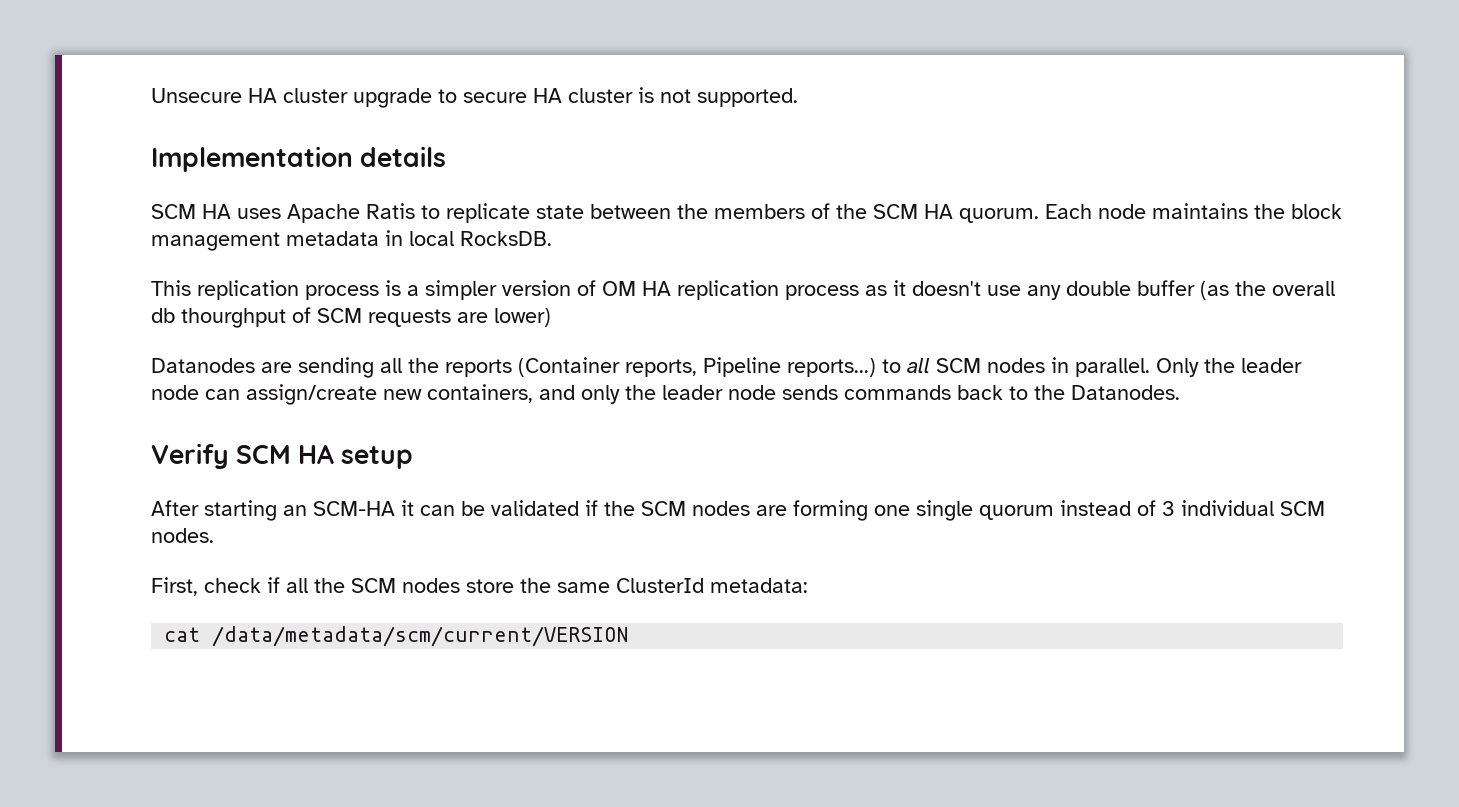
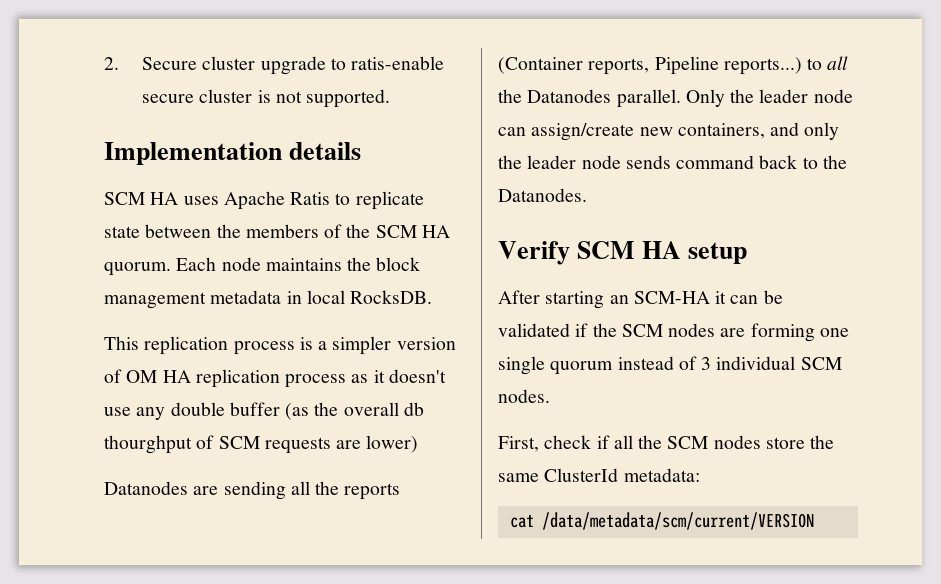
- Unsecure HA cluster upgrade to secure HA cluster is not supported.
+ 2. Secure cluster upgrade to ratis-enable secure cluster is not supported.
- Datanodes are sending all the reports (Container reports, Pipeline reports...) to all SCM nodes in parallel.
+ Datanodes are sending all the reports (Container reports, Pipeline reports...) to all the Datanodes parallel.
- Only the leader node can assign/create new containers, and only the leader node sends commands back to the Datanodes.
+ Only the leader node can assign/create new containers, and only the leader node sends command back to the Datanodes.

